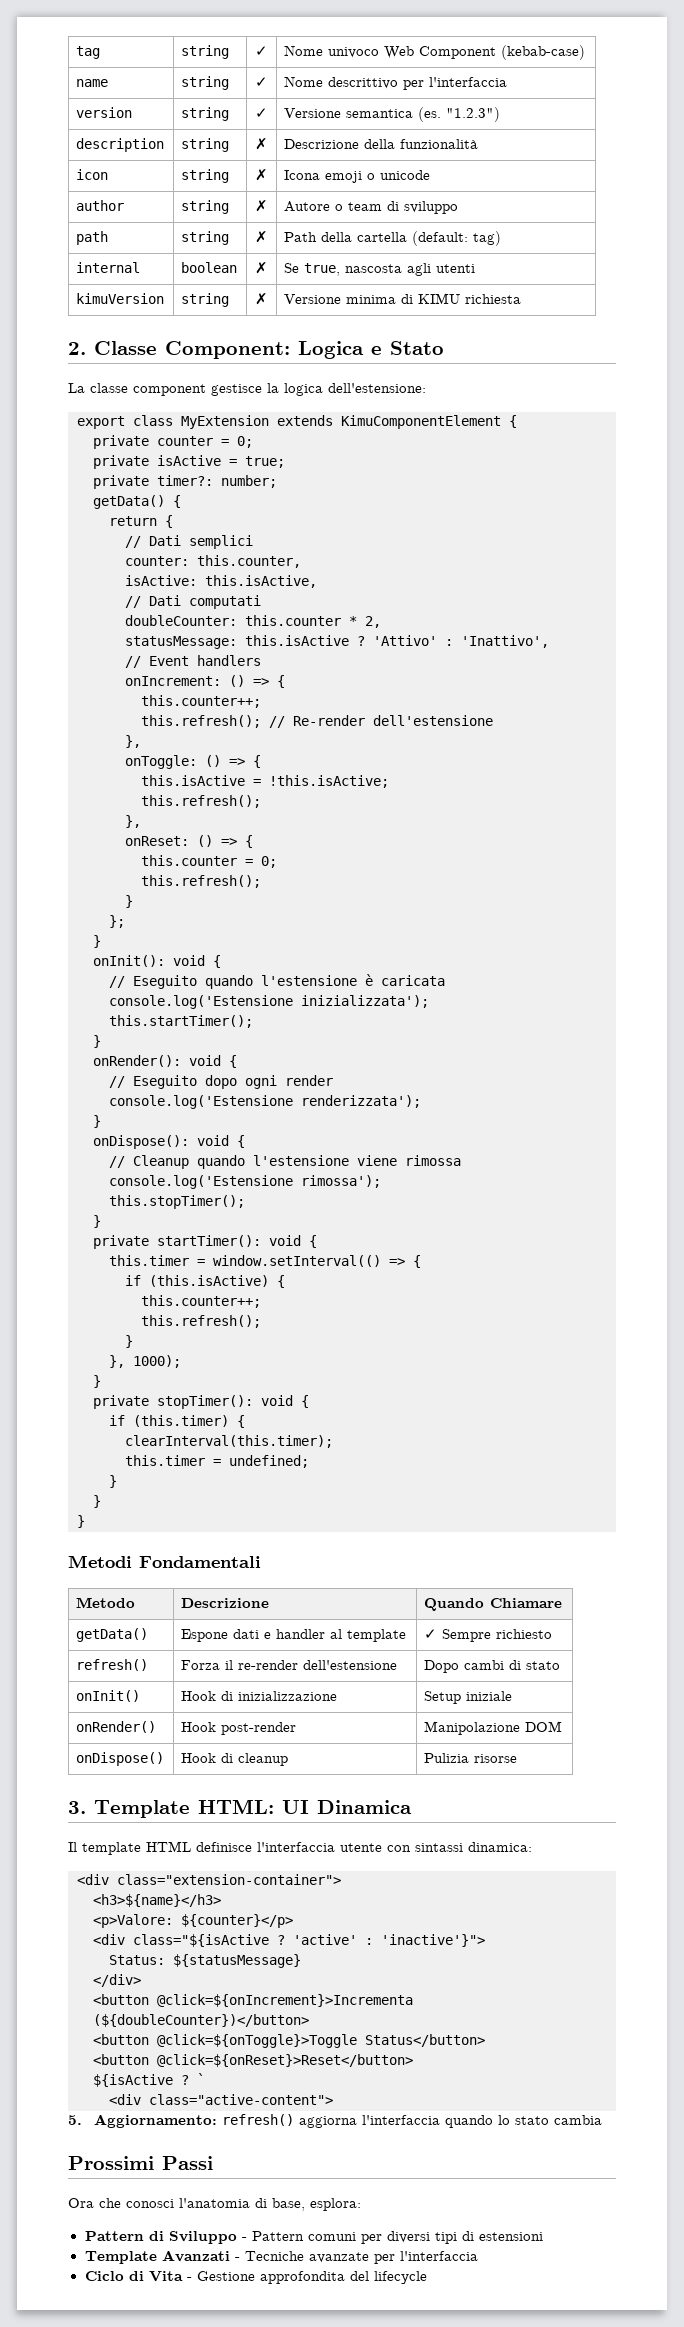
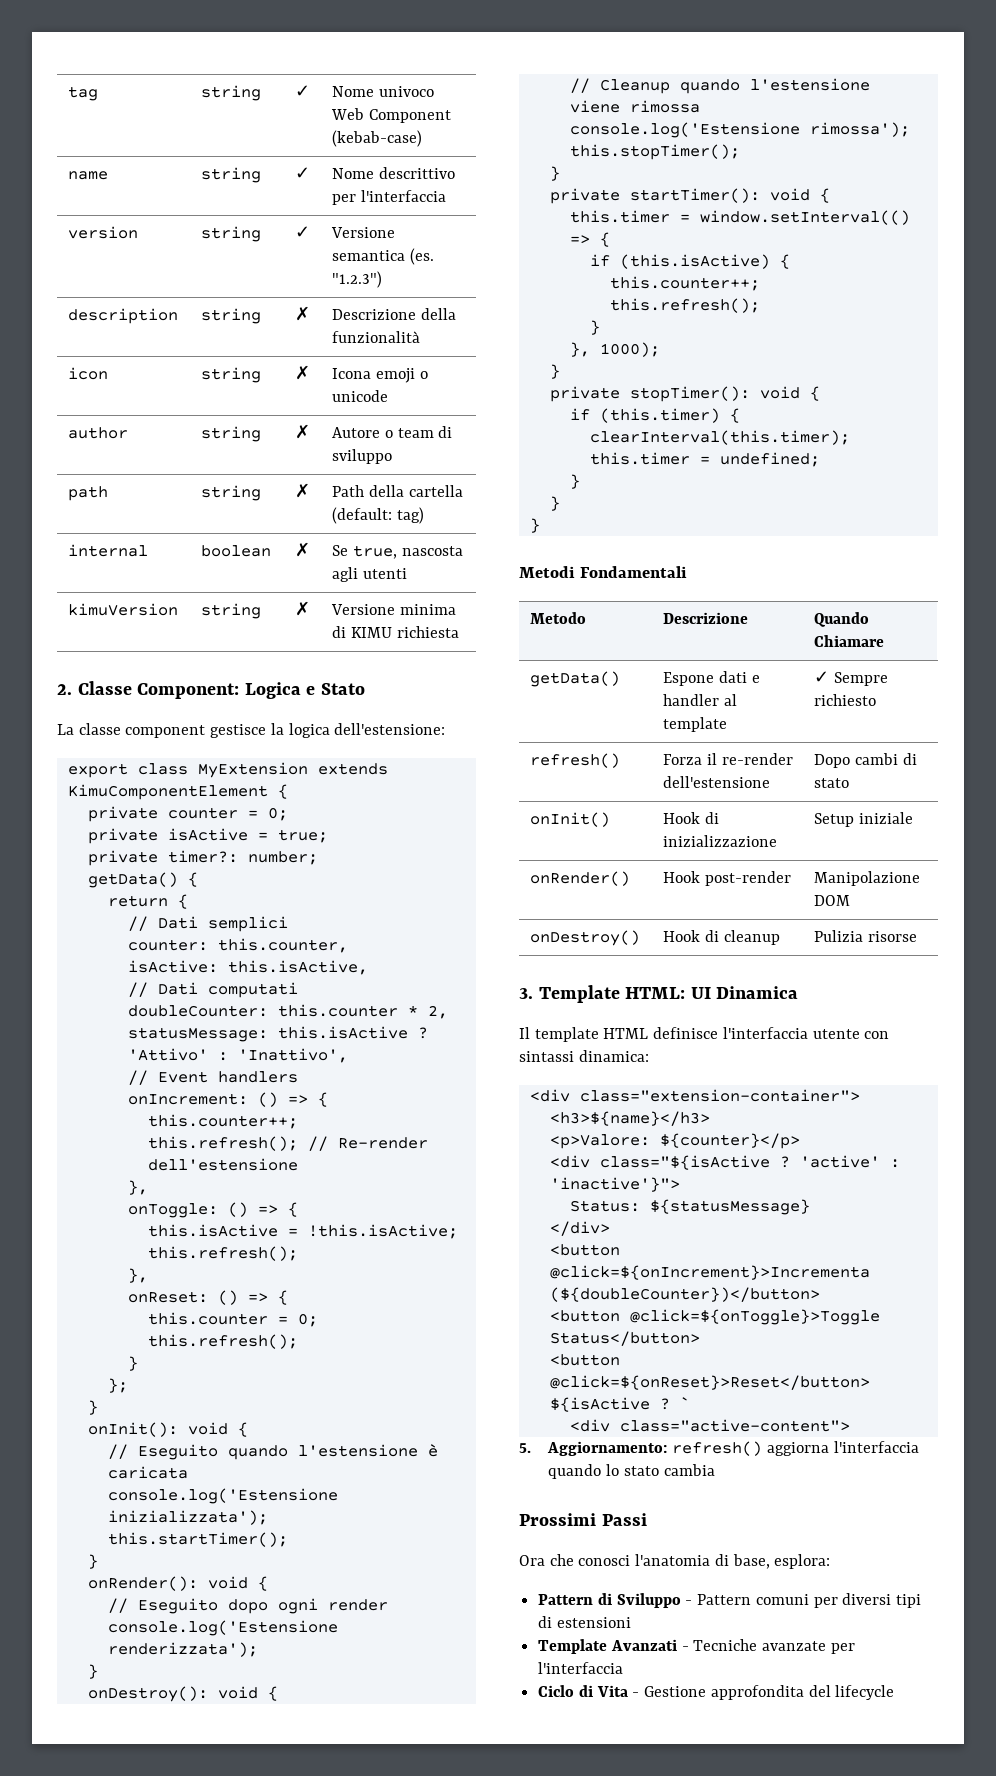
- onDispose(): void {
+ onDestroy(): void {
- onDispose() | Hook di cleanup | Pulizia risorse
+ onDestroy() | Hook di cleanup | Pulizia risorse

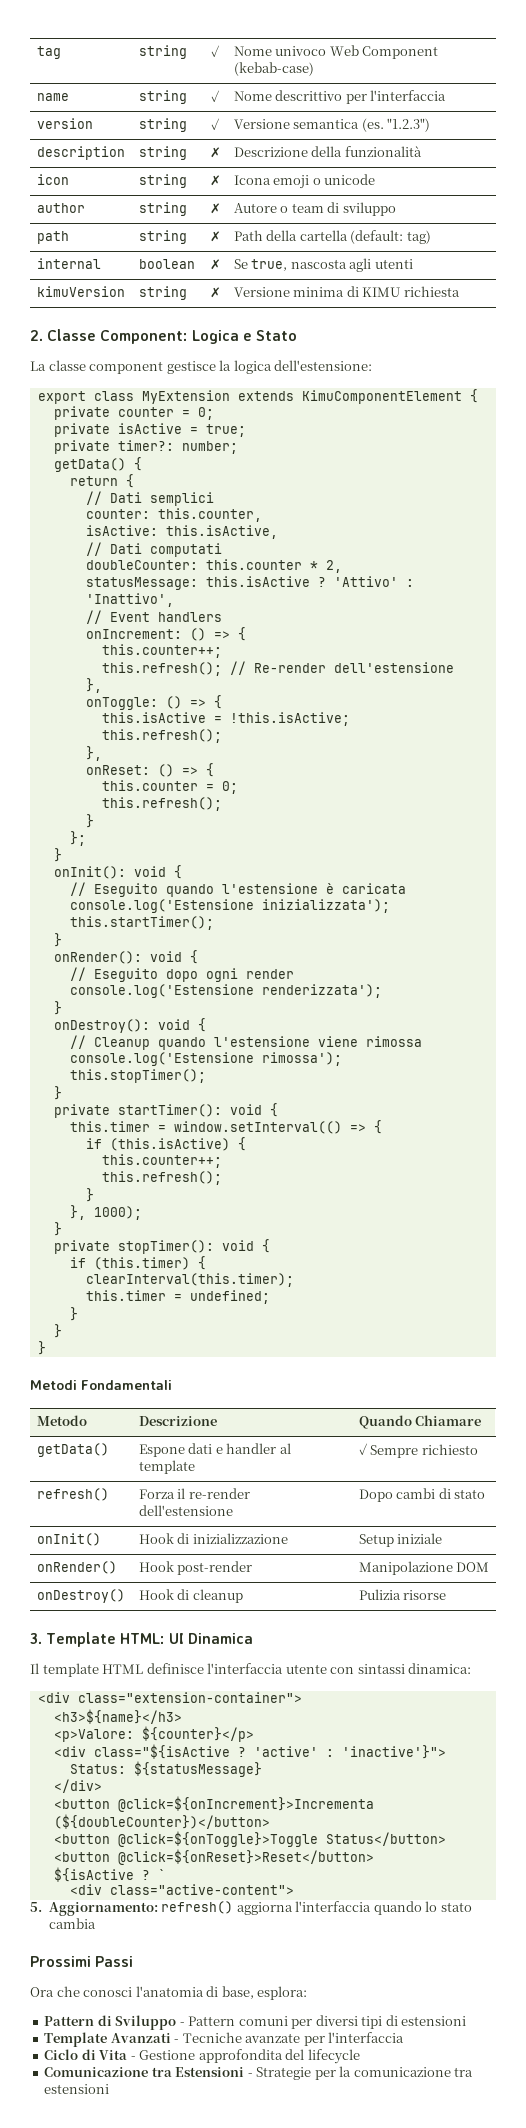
+ Comunicazione tra Estensioni - Strategie per la comunicazione tra estensioni

